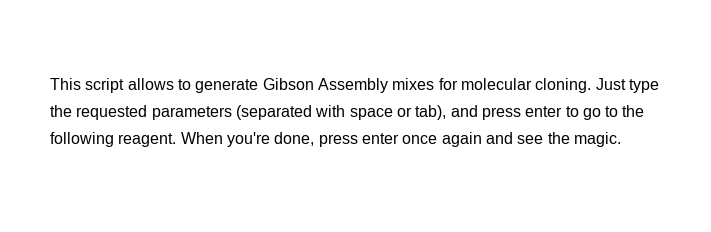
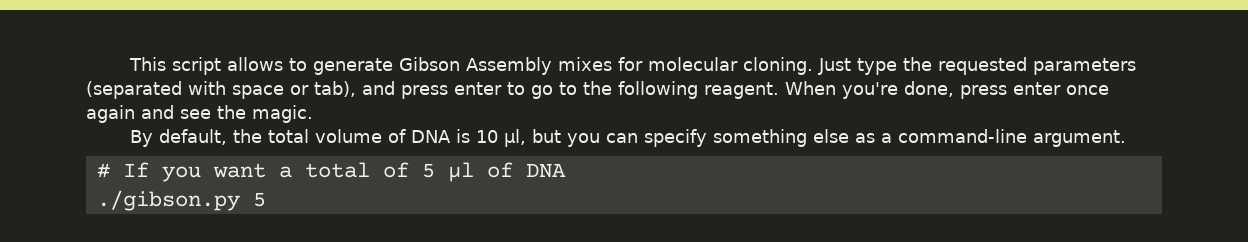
+ By default, the total volume of DNA is 10 μl, but you can specify something else as a command-line argument.
+ # If you want a total of 5 μl of DNA
+ ./gibson.py 5

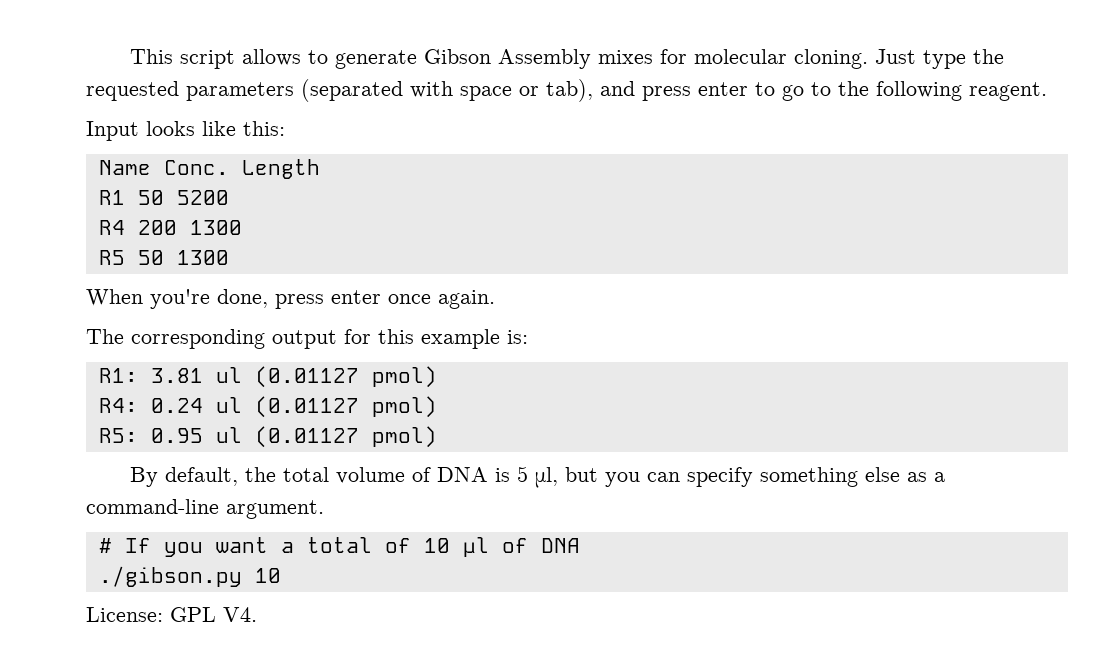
- Just type the requested parameters (separated with space or tab), and press enter to go to the following reagent. When you're done, press enter once again and see the magic.
+ Just type the requested parameters (separated with space or tab), and press enter to go to the following reagent.
+ Input looks like this:
+ Name Conc. Length
+ R1 50 5200
+ R4 200 1300
+ R5 50 1300
+ When you're done, press enter once again.
+ The corresponding output for this example is:
+ R1: 3.81 ul (0.01127 pmol)
+ R4: 0.24 ul (0.01127 pmol)
+ R5: 0.95 ul (0.01127 pmol)
- By default, the total volume of DNA is 10 μl, but you can specify something else as a command-line argument.
+ By default, the total volume of DNA is 5 μl, but you can specify something else as a command-line argument.
- # If you want a total of 5 μl of DNA
+ # If you want a total of 10 μl of DNA
- ./gibson.py 5
+ ./gibson.py 10
+ License: GPL V4.

